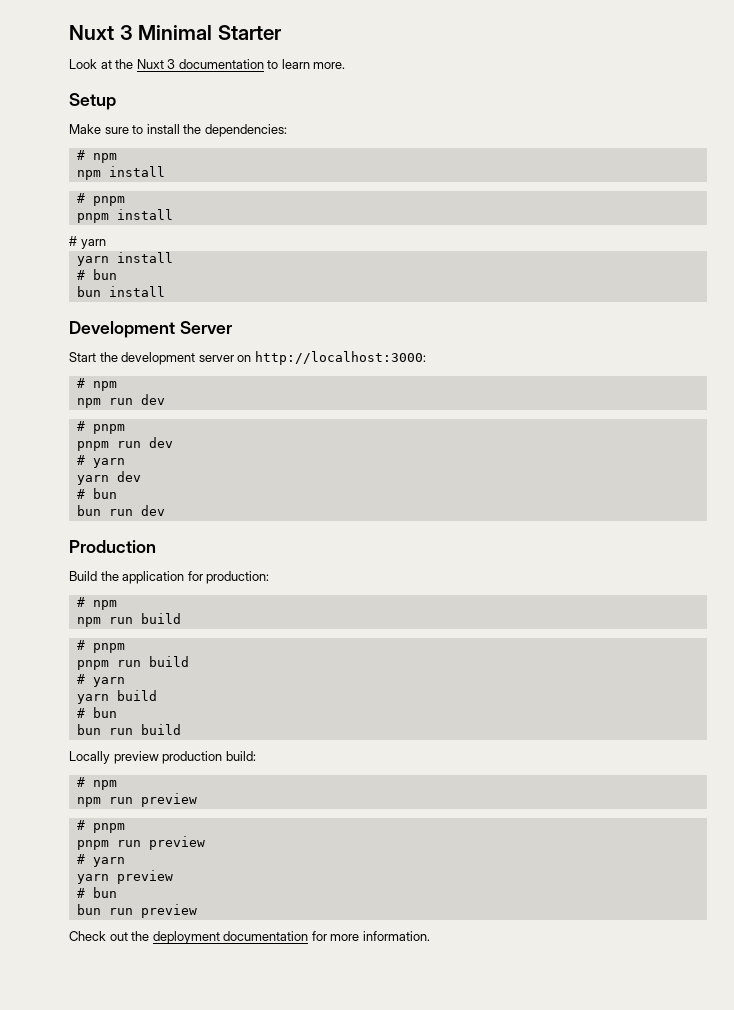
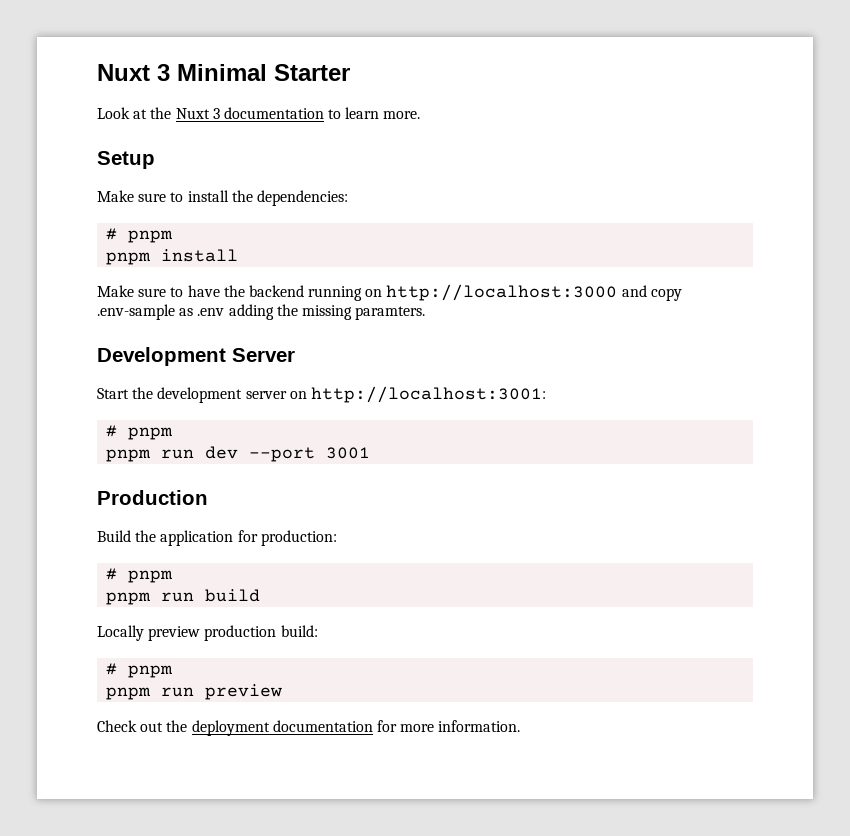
  Make sure to install the dependencies:
- # npm
- npm install
  pnpm install
- # yarn
- yarn install
- # bun
- bun install
+ Make sure to have the backend running on http://localhost:3000 and copy .env-sample as .env adding the missing paramters.
- Start the development server on http://localhost:3000:
- # npm
- npm run dev
+ Start the development server on http://localhost:3001:
- pnpm run dev
- # yarn
- yarn dev
- # bun
- bun run dev
+ pnpm run dev --port 3001
  Build the application for production:
- # npm
- npm run build
  pnpm run build
- # yarn
- yarn build
- # bun
- bun run build
  Locally preview production build:
- # npm
- npm run preview
  pnpm run preview
- # yarn
- yarn preview
- # bun
- bun run preview

